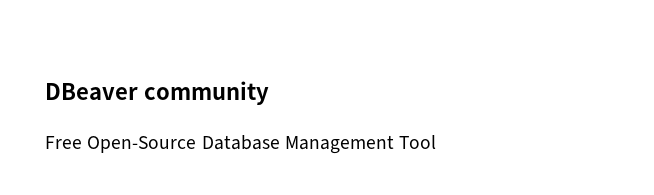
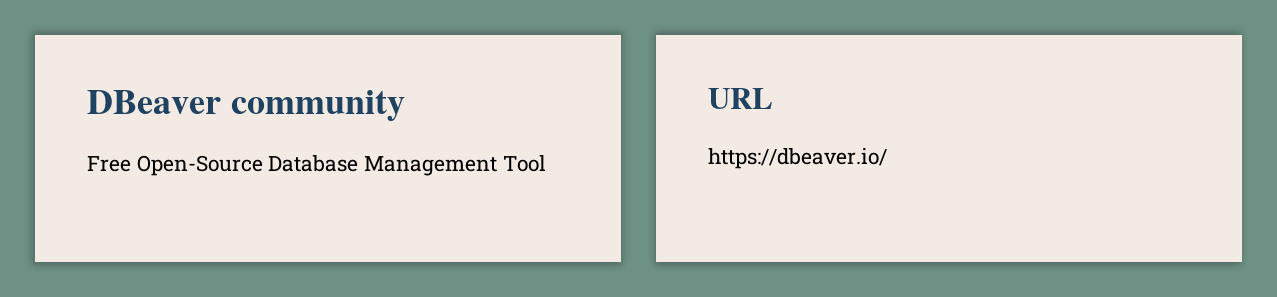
+ URL
+ https://dbeaver.io/

